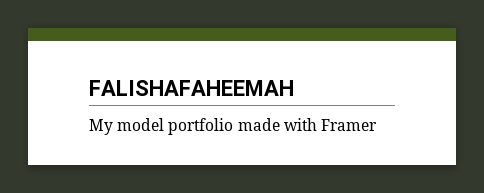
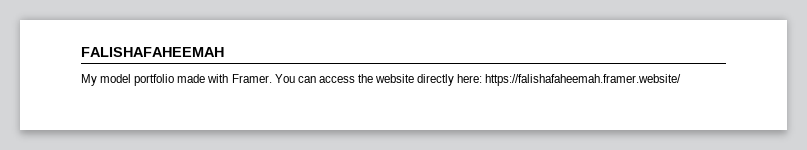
- My model portfolio made with Framer
+ My model portfolio made with Framer. You can access the website directly here: https://falishafaheemah.framer.website/

